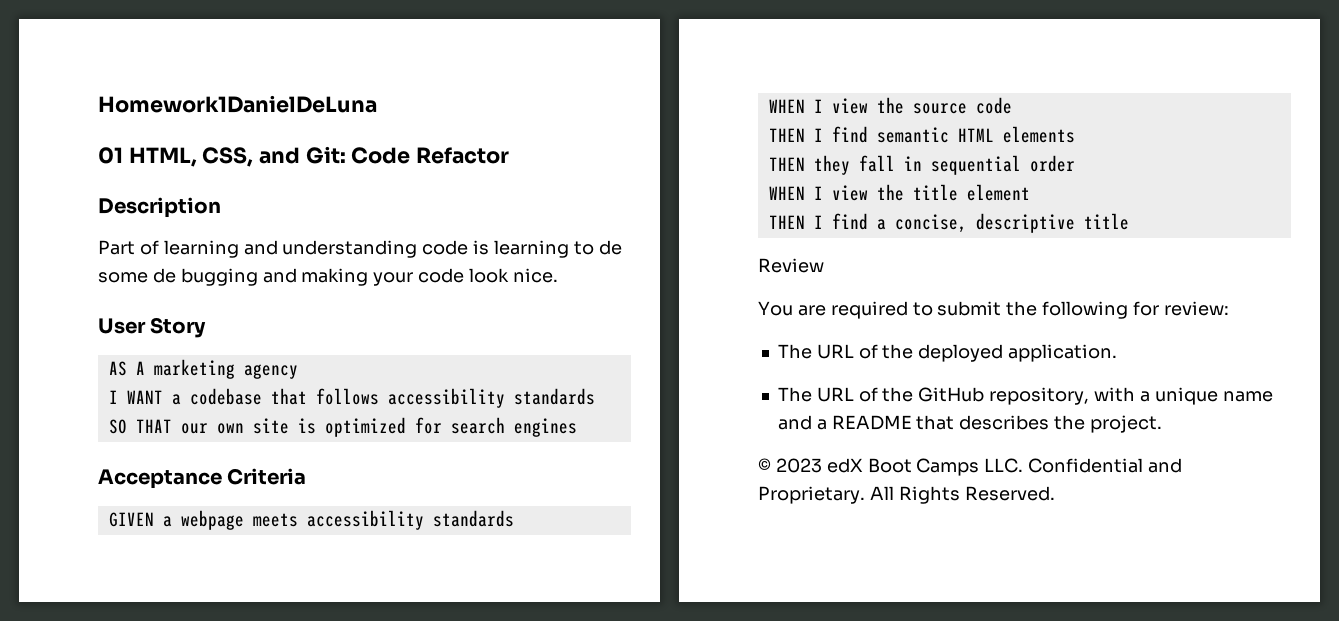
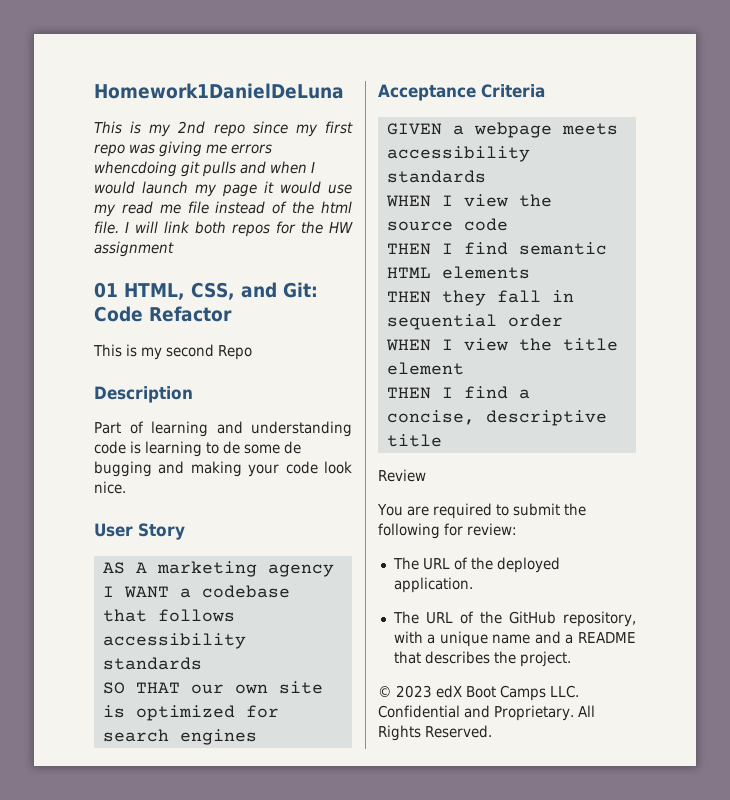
+ This is my 2nd repo since my first repo was giving me errors whencdoing git pulls and when I would launch my page it would use my read me file instead of the html file. I will link both repos for the HW assignment
+ This is my second Repo

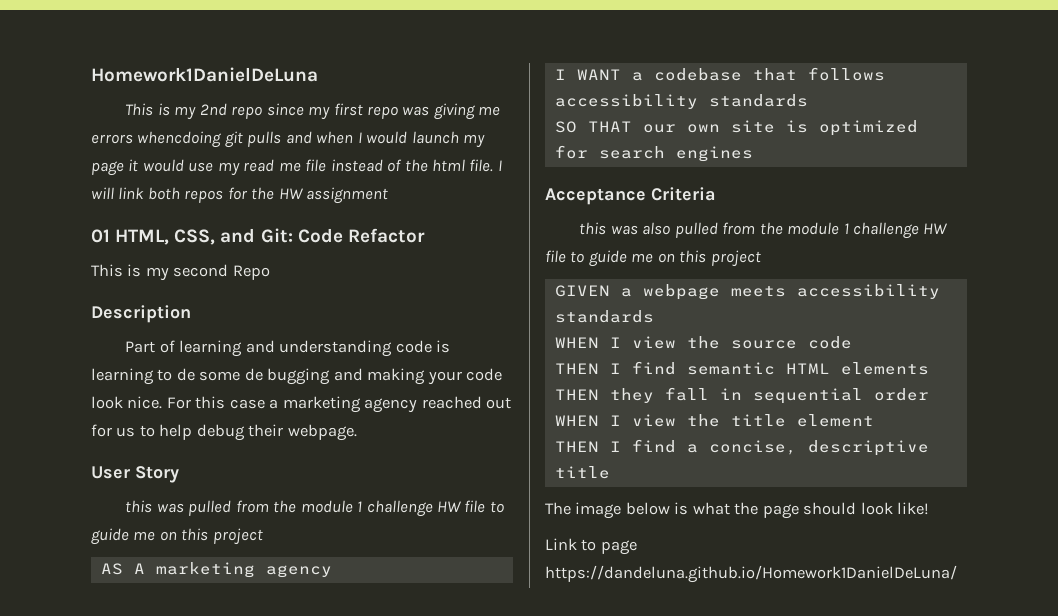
- Part of learning and understanding code is learning to de some de bugging and making your code look nice.
+ Part of learning and understanding code is learning to de some de bugging and making your code look nice. For this case a marketing agency reached out for us to help debug their webpage.
  User Story
+ this was pulled from the module 1 challenge HW file to guide me on this project
+ this was also pulled from the module 1 challenge HW file to guide me on this project
- Review
- You are required to submit the following for review:
- The URL of the deployed application.
- The URL of the GitHub repository, with a unique name and a README that describes the project.
- © 2023 edX Boot Camps LLC. Confidential and Proprietary. All Rights Reserved.
+ The image below is what the page should look like!
+ Link to page https://dandeluna.github.io/Homework1DanielDeLuna/

